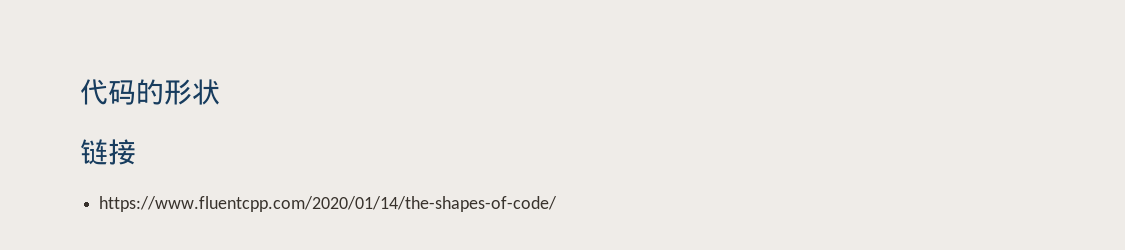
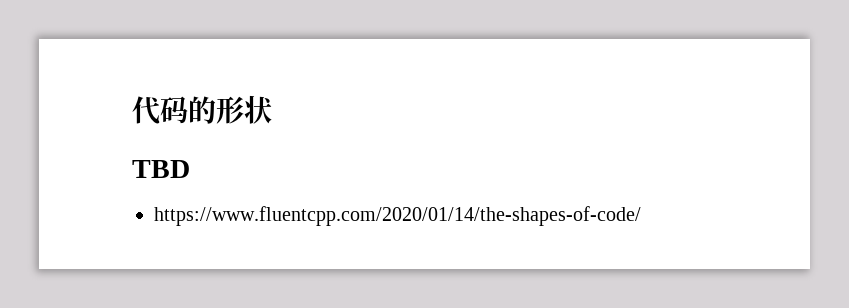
- 链接
+ TBD

